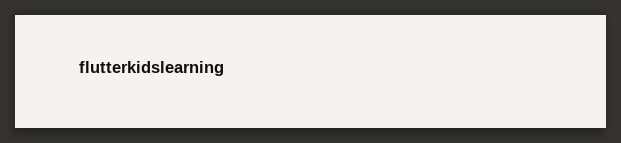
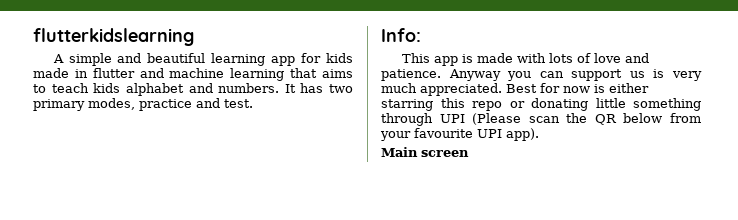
+ A simple and beautiful learning app for kids made in flutter and machine learning that aims to teach kids alphabet and numbers. It has two primary modes, practice and test.
+ Info:
+ This app is made with lots of love and patience. Anyway you can support us is very much appreciated. Best for now is either starring this repo or donating little something through UPI (Please scan the QR below from your favourite UPI app).
+ Main screen

